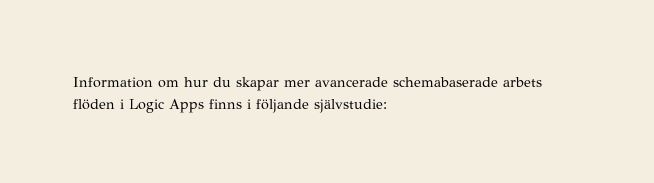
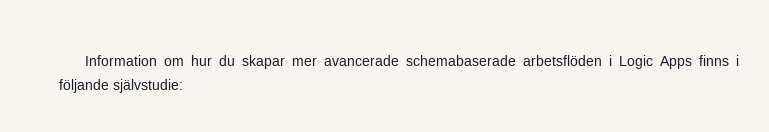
- Information om hur du skapar mer avancerade schemabaserade arbets flöden i Logic Apps finns i följande självstudie:
+ Information om hur du skapar mer avancerade schemabaserade arbetsflöden i Logic Apps finns i följande självstudie:

